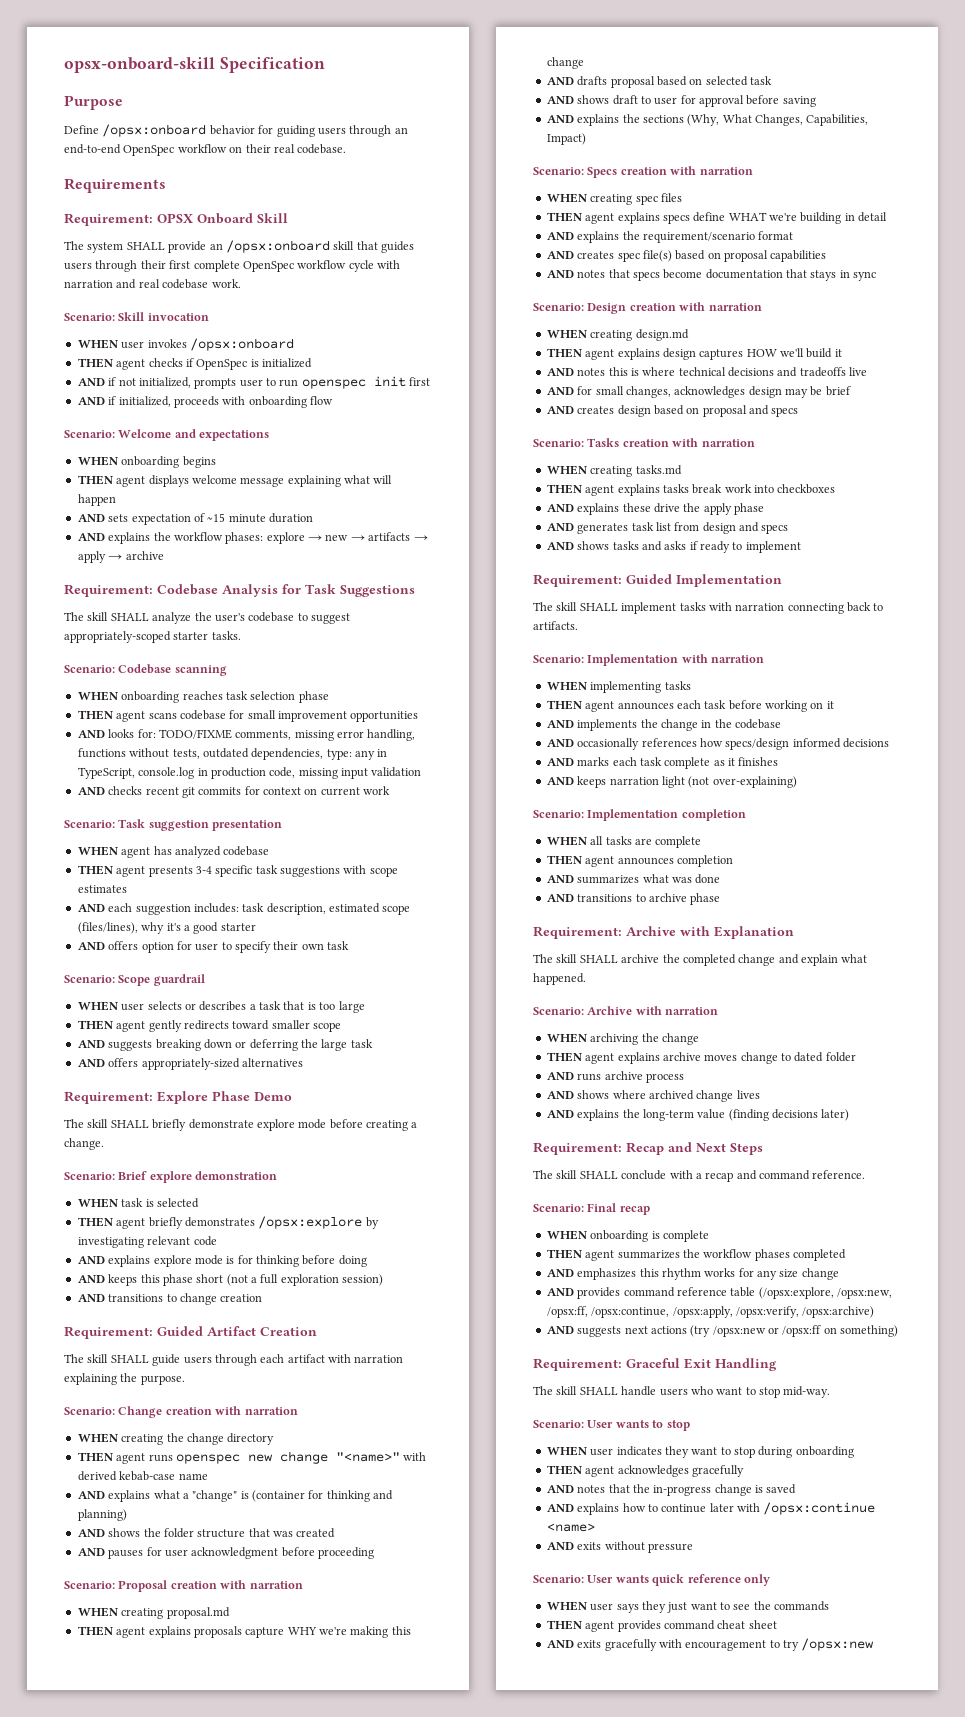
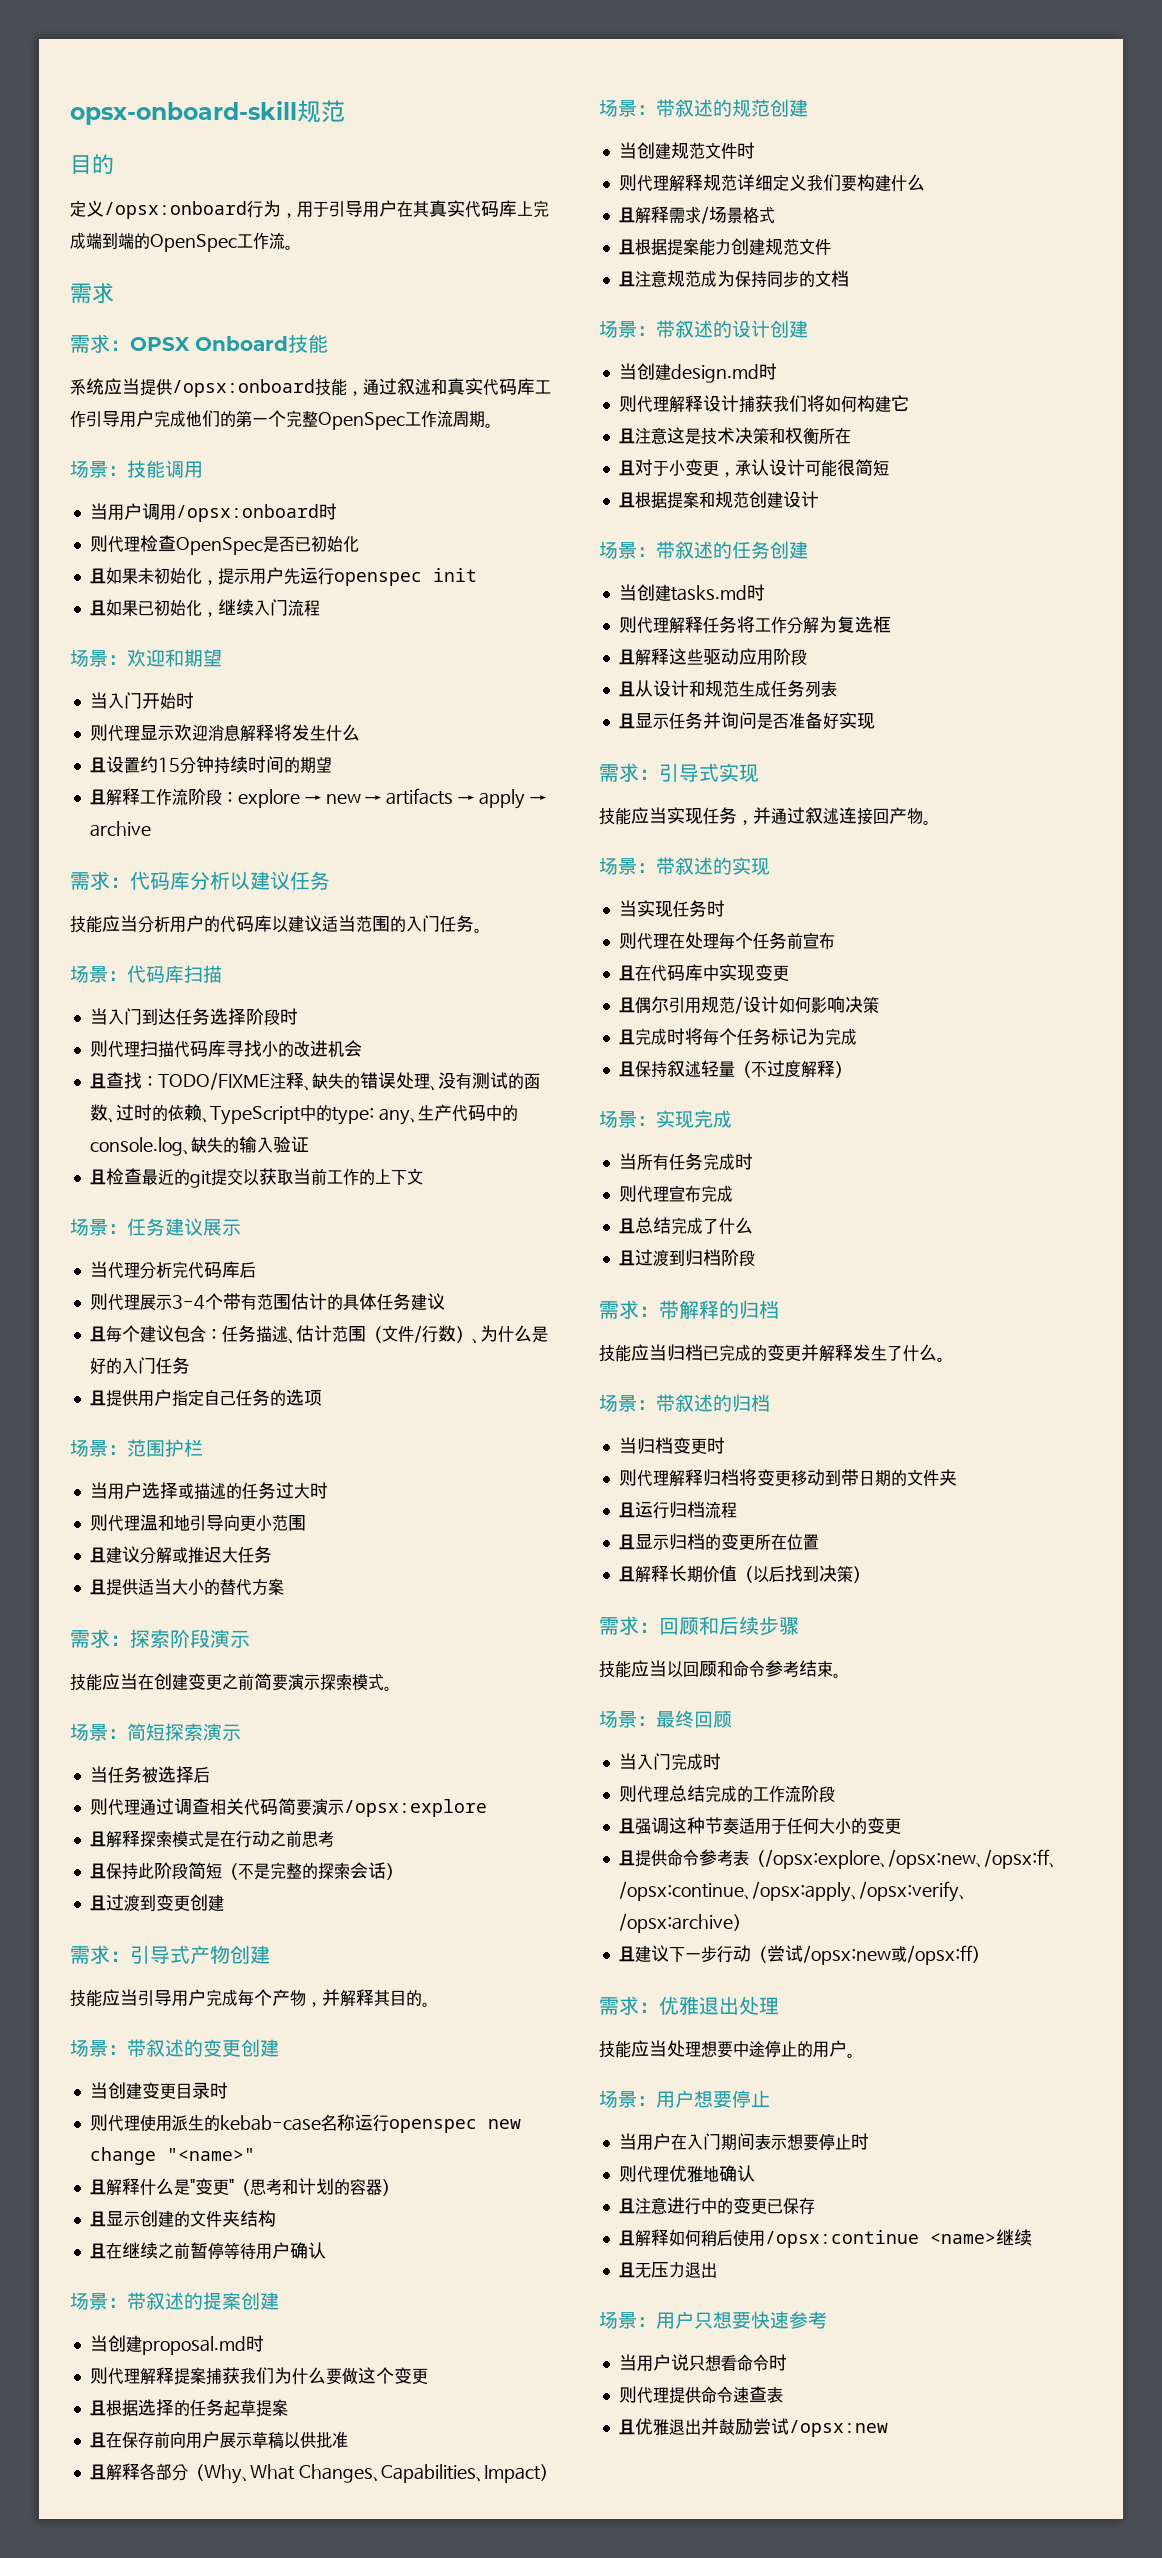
- opsx-onboard-skill Specification
- Purpose
- Define /opsx:onboard behavior for guiding users through an end-to-end OpenSpec workflow on their real codebase.
- Requirements
- Requirement: OPSX Onboard Skill
- The system SHALL provide an /opsx:onboard skill that guides users through their first complete OpenSpec workflow cycle with narration and real codebase work.
- Scenario: Skill invocation
- WHEN user invokes /opsx:onboard
- THEN agent checks if OpenSpec is initialized
- AND if not initialized, prompts user to run openspec init first
- AND if initialized, proceeds with onboarding flow
- Scenario: Welcome and expectations
- WHEN onboarding begins
- THEN agent displays welcome message explaining what will happen
- AND sets expectation of ~15 minute duration
- AND explains the workflow phases: explore → new → artifacts → apply → archive
+ opsx-onboard-skill规范
+ 目的
+ 定义/opsx:onboard行为，用于引导用户在其真实代码库上完成端到端的OpenSpec工作流。
+ 需求
+ 需求：OPSX Onboard技能
+ 系统应当提供/opsx:onboard技能，通过叙述和真实代码库工作引导用户完成他们的第一个完整OpenSpec工作流周期。
+ 场景：技能调用
+ 当用户调用/opsx:onboard时
+ 则代理检查OpenSpec是否已初始化
+ 且如果未初始化，提示用户先运行openspec init
+ 且如果已初始化，继续入门流程
+ 场景：欢迎和期望
+ 当入门开始时
+ 则代理显示欢迎消息解释将发生什么
+ 且设置约15分钟持续时间的期望
+ 且解释工作流阶段：explore → new → artifacts → apply → archive
- Requirement: Codebase Analysis for Task Suggestions
- The skill SHALL analyze the user's codebase to suggest appropriately-scoped starter tasks.
- Scenario: Codebase scanning
- WHEN onboarding reaches task selection phase
- THEN agent scans codebase for small improvement opportunities
- AND looks for: TODO/FIXME comments, missing error handling, functions without tests, outdated dependencies, type: any in TypeScript, console.log in production code, missing input validation
- AND checks recent git commits for context on current work
- Scenario: Task suggestion presentation
- WHEN agent has analyzed codebase
- THEN agent presents 3-4 specific task suggestions with scope estimates
- AND each suggestion includes: task description, estimated scope (files/lines), why it's a good starter
- AND offers option for user to specify their own task
- Scenario: Scope guardrail
- WHEN user selects or describes a task that is too large
- THEN agent gently redirects toward smaller scope
- AND suggests breaking down or deferring the large task
- AND offers appropriately-sized alternatives
- Requirement: Explore Phase Demo
- The skill SHALL briefly demonstrate explore mode before creating a change.
- Scenario: Brief explore demonstration
- WHEN task is selected
- THEN agent briefly demonstrates /opsx:explore by investigating relevant code
- AND explains explore mode is for thinking before doing
- AND keeps this phase short (not a full exploration session)
- AND transitions to change creation
- Requirement: Guided Artifact Creation
- The skill SHALL guide users through each artifact with narration explaining the purpose.
- Scenario: Change creation with narration
- WHEN creating the change directory
- THEN agent runs openspec new change "<name>" with derived kebab-case name
- AND explains what a "change" is (container for thinking and planning)
- AND shows the folder structure that was created
- AND pauses for user acknowledgment before proceeding
- Scenario: Proposal creation with narration
- WHEN creating proposal.md
- THEN agent explains proposals capture WHY we're making this change
- AND drafts proposal based on selected task
- AND shows draft to user for approval before saving
- AND explains the sections (Why, What Changes, Capabilities, Impact)
- Scenario: Specs creation with narration
- WHEN creating spec files
- THEN agent explains specs define WHAT we're building in detail
- AND explains the requirement/scenario format
- AND creates spec file(s) based on proposal capabilities
- AND notes that specs become documentation that stays in sync
- Scenario: Design creation with narration
- WHEN creating design.md
- THEN agent explains design captures HOW we'll build it
- AND notes this is where technical decisions and tradeoffs live
- AND for small changes, acknowledges design may be brief
- AND creates design based on proposal and specs
- Scenario: Tasks creation with narration
- WHEN creating tasks.md
- THEN agent explains tasks break work into checkboxes
- AND explains these drive the apply phase
- AND generates task list from design and specs
- AND shows tasks and asks if ready to implement
- Requirement: Guided Implementation
- The skill SHALL implement tasks with narration connecting back to artifacts.
- Scenario: Implementation with narration
- WHEN implementing tasks
- THEN agent announces each task before working on it
- AND implements the change in the codebase
- AND occasionally references how specs/design informed decisions
- AND marks each task complete as it finishes
- AND keeps narration light (not over-explaining)
- Scenario: Implementation completion
- WHEN all tasks are complete
- THEN agent announces completion
- AND summarizes what was done
- AND transitions to archive phase
- Requirement: Archive with Explanation
- The skill SHALL archive the completed change and explain what happened.
- Scenario: Archive with narration
- WHEN archiving the change
- THEN agent explains archive moves change to dated folder
- AND runs archive process
- AND shows where archived change lives
- AND explains the long-term value (finding decisions later)
- Requirement: Recap and Next Steps
- The skill SHALL conclude with a recap and command reference.
- Scenario: Final recap
- WHEN onboarding is complete
- THEN agent summarizes the workflow phases completed
- AND emphasizes this rhythm works for any size change
- AND provides command reference table (/opsx:explore, /opsx:new, /opsx:ff, /opsx:continue, /opsx:apply, /opsx:verify, /opsx:archive)
- AND suggests next actions (try /opsx:new or /opsx:ff on something)
- Requirement: Graceful Exit Handling
- The skill SHALL handle users who want to stop mid-way.
- Scenario: User wants to stop
- WHEN user indicates they want to stop during onboarding
- THEN agent acknowledges gracefully
- AND notes that the in-progress change is saved
- AND explains how to continue later with /opsx:continue <name>
- AND exits without pressure
- Scenario: User wants quick reference only
- WHEN user says they just want to see the commands
- THEN agent provides command cheat sheet
- AND exits gracefully with encouragement to try /opsx:new
+ 需求：代码库分析以建议任务
+ 技能应当分析用户的代码库以建议适当范围的入门任务。
+ 场景：代码库扫描
+ 当入门到达任务选择阶段时
+ 则代理扫描代码库寻找小的改进机会
+ 且查找：TODO/FIXME注释、缺失的错误处理、没有测试的函数、过时的依赖、TypeScript中的type: any、生产代码中的console.log、缺失的输入验证
+ 且检查最近的git提交以获取当前工作的上下文
+ 场景：任务建议展示
+ 当代理分析完代码库后
+ 则代理展示3-4个带有范围估计的具体任务建议
+ 且每个建议包含：任务描述、估计范围（文件/行数）、为什么是好的入门任务
+ 且提供用户指定自己任务的选项
+ 场景：范围护栏
+ 当用户选择或描述的任务过大时
+ 则代理温和地引导向更小范围
+ 且建议分解或推迟大任务
+ 且提供适当大小的替代方案
+ 需求：探索阶段演示
+ 技能应当在创建变更之前简要演示探索模式。
+ 场景：简短探索演示
+ 当任务被选择后
+ 则代理通过调查相关代码简要演示/opsx:explore
+ 且解释探索模式是在行动之前思考
+ 且保持此阶段简短（不是完整的探索会话）
+ 且过渡到变更创建
+ 需求：引导式产物创建
+ 技能应当引导用户完成每个产物，并解释其目的。
+ 场景：带叙述的变更创建
+ 当创建变更目录时
+ 则代理使用派生的kebab-case名称运行openspec new change "<name>"
+ 且解释什么是"变更"（思考和计划的容器）
+ 且显示创建的文件夹结构
+ 且在继续之前暂停等待用户确认
+ 场景：带叙述的提案创建
+ 当创建proposal.md时
+ 则代理解释提案捕获我们为什么要做这个变更
+ 且根据选择的任务起草提案
+ 且在保存前向用户展示草稿以供批准
+ 且解释各部分（Why、What Changes、Capabilities、Impact）
+ 场景：带叙述的规范创建
+ 当创建规范文件时
+ 则代理解释规范详细定义我们要构建什么
+ 且解释需求/场景格式
+ 且根据提案能力创建规范文件
+ 且注意规范成为保持同步的文档
+ 场景：带叙述的设计创建
+ 当创建design.md时
+ 则代理解释设计捕获我们将如何构建它
+ 且注意这是技术决策和权衡所在
+ 且对于小变更，承认设计可能很简短
+ 且根据提案和规范创建设计
+ 场景：带叙述的任务创建
+ 当创建tasks.md时
+ 则代理解释任务将工作分解为复选框
+ 且解释这些驱动应用阶段
+ 且从设计和规范生成任务列表
+ 且显示任务并询问是否准备好实现
+ 需求：引导式实现
+ 技能应当实现任务，并通过叙述连接回产物。
+ 场景：带叙述的实现
+ 当实现任务时
+ 则代理在处理每个任务前宣布
+ 且在代码库中实现变更
+ 且偶尔引用规范/设计如何影响决策
+ 且完成时将每个任务标记为完成
+ 且保持叙述轻量（不过度解释）
+ 场景：实现完成
+ 当所有任务完成时
+ 则代理宣布完成
+ 且总结完成了什么
+ 且过渡到归档阶段
+ 需求：带解释的归档
+ 技能应当归档已完成的变更并解释发生了什么。
+ 场景：带叙述的归档
+ 当归档变更时
+ 则代理解释归档将变更移动到带日期的文件夹
+ 且运行归档流程
+ 且显示归档的变更所在位置
+ 且解释长期价值（以后找到决策）
+ 需求：回顾和后续步骤
+ 技能应当以回顾和命令参考结束。
+ 场景：最终回顾
+ 当入门完成时
+ 则代理总结完成的工作流阶段
+ 且强调这种节奏适用于任何大小的变更
+ 且提供命令参考表（/opsx:explore、/opsx:new、/opsx:ff、/opsx:continue、/opsx:apply、/opsx:verify、/opsx:archive）
+ 且建议下一步行动（尝试/opsx:new或/opsx:ff）
+ 需求：优雅退出处理
+ 技能应当处理想要中途停止的用户。
+ 场景：用户想要停止
+ 当用户在入门期间表示想要停止时
+ 则代理优雅地确认
+ 且注意进行中的变更已保存
+ 且解释如何稍后使用/opsx:continue <name>继续
+ 且无压力退出
+ 场景：用户只想要快速参考
+ 当用户说只想看命令时
+ 则代理提供命令速查表
+ 且优雅退出并鼓励尝试/opsx:new

